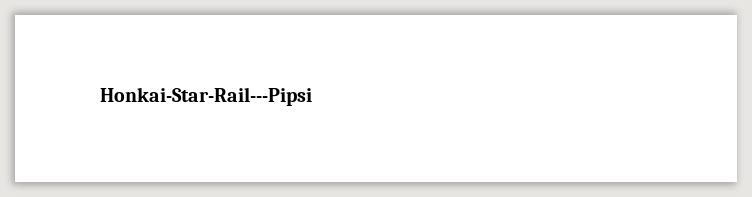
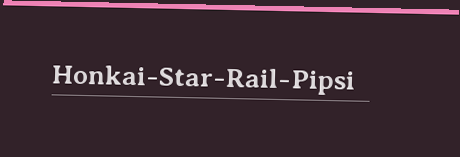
- Honkai-Star-Rail---Pipsi
+ Honkai-Star-Rail-Pipsi

